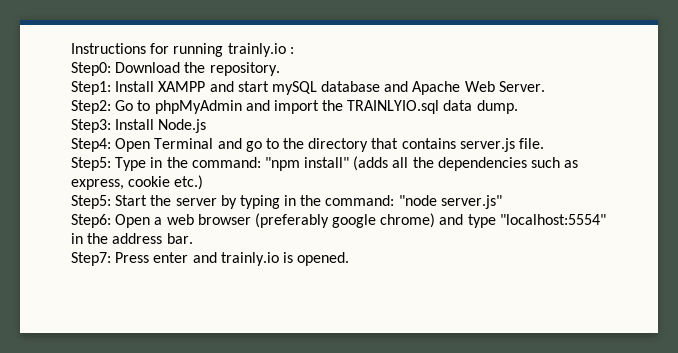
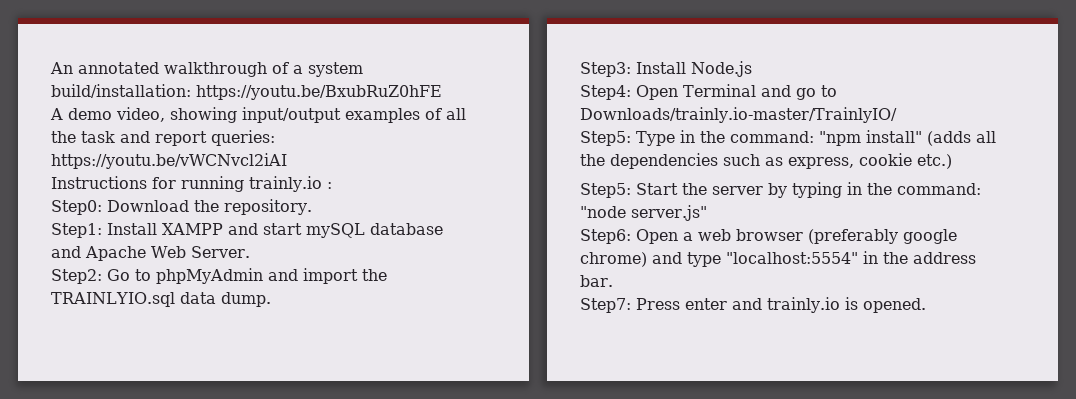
+ An annotated walkthrough of a system build/installation: https://youtu.be/BxubRuZ0hFE
+ A demo video, showing input/output examples of all the task and report queries: https://youtu.be/vWCNvcl2iAI
- Step4: Open Terminal and go to the directory that contains server.js file.
+ Step4: Open Terminal and go to Downloads/trainly.io-master/TrainlyIO/

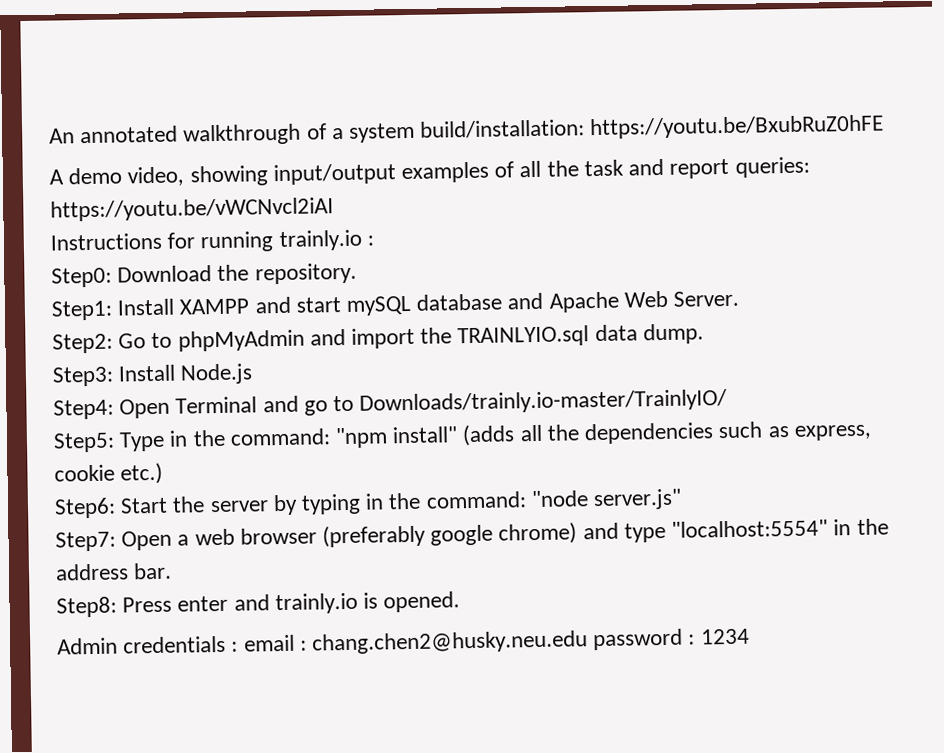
- Step5: Start the server by typing in the command: "node server.js"
+ Step6: Start the server by typing in the command: "node server.js"
- Step6: Open a web browser (preferably google chrome) and type "localhost:5554" in the address bar.
+ Step7: Open a web browser (preferably google chrome) and type "localhost:5554" in the address bar.
- Step7: Press enter and trainly.io is opened.
+ Step8: Press enter and trainly.io is opened.
+ Admin credentials : email : chang.chen2@husky.neu.edu password : 1234

